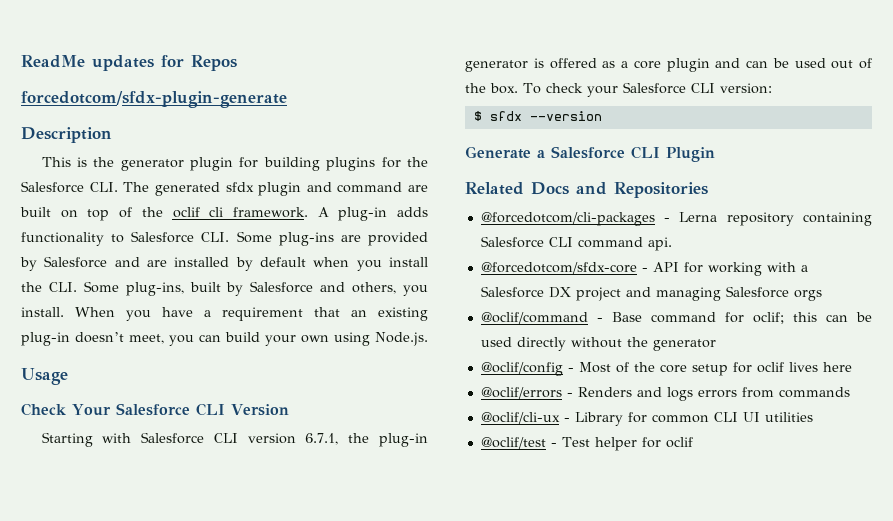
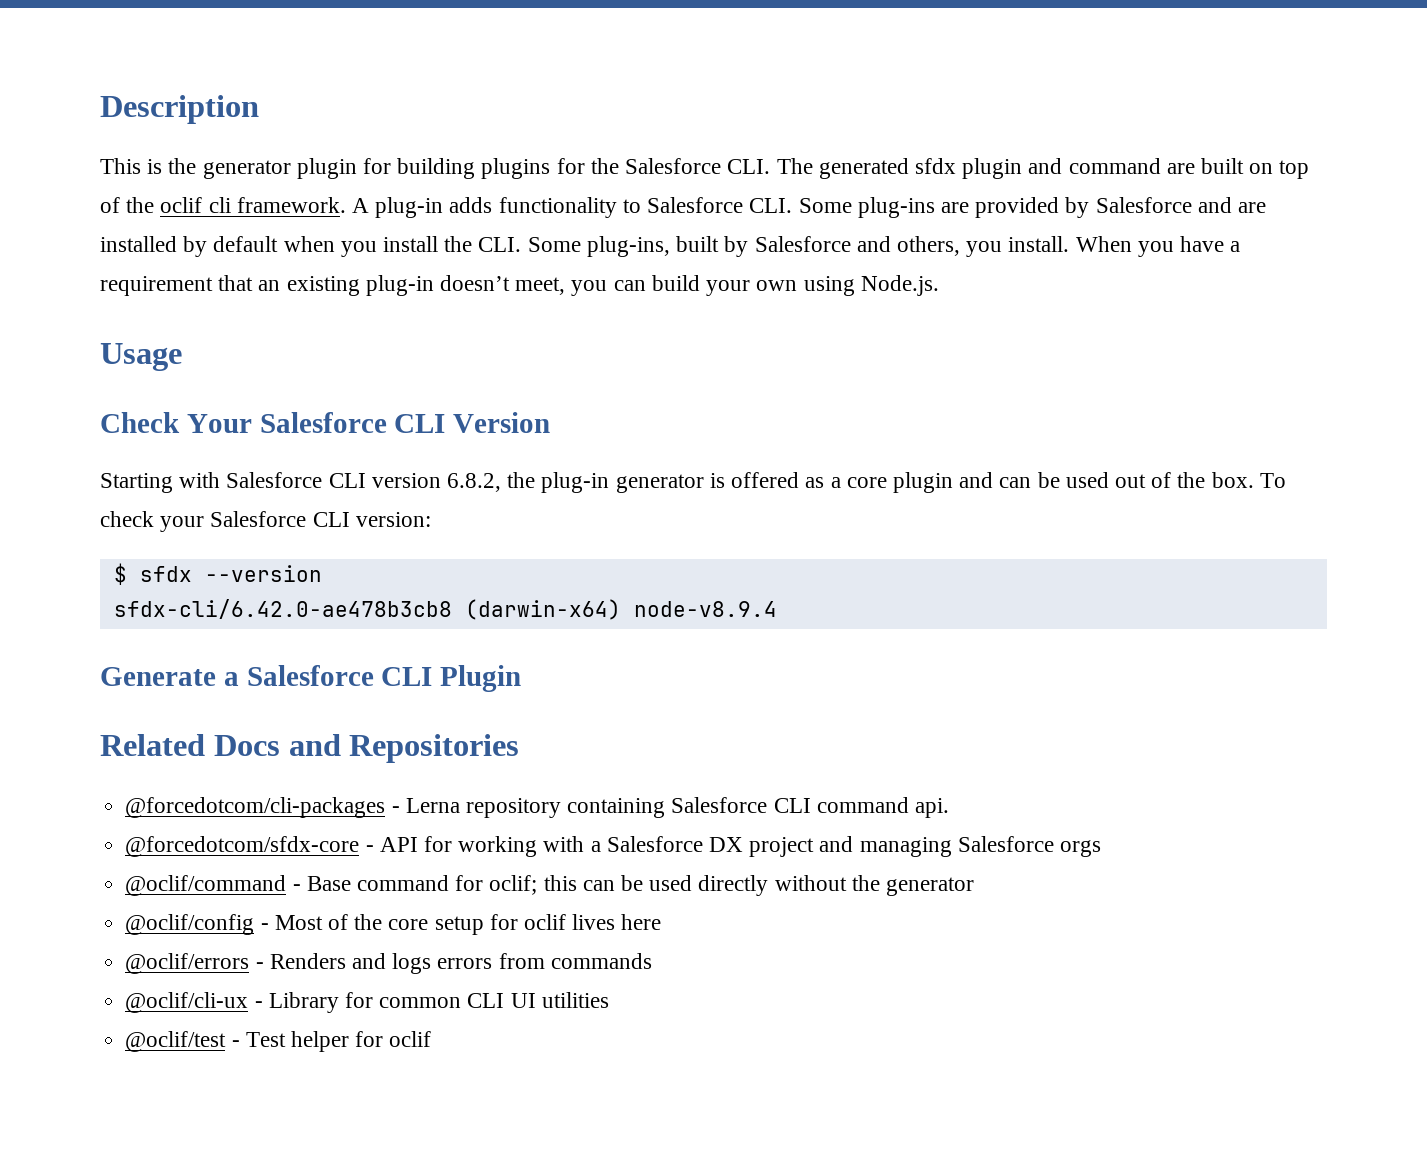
- ReadMe updates for Repos
- forcedotcom/sfdx-plugin-generate
- Starting with Salesforce CLI version 6.7.1, the plug-in generator is offered as a core plugin and can be used out of the box.
+ Starting with Salesforce CLI version 6.8.2, the plug-in generator is offered as a core plugin and can be used out of the box.
+ sfdx-cli/6.42.0-ae478b3cb8 (darwin-x64) node-v8.9.4

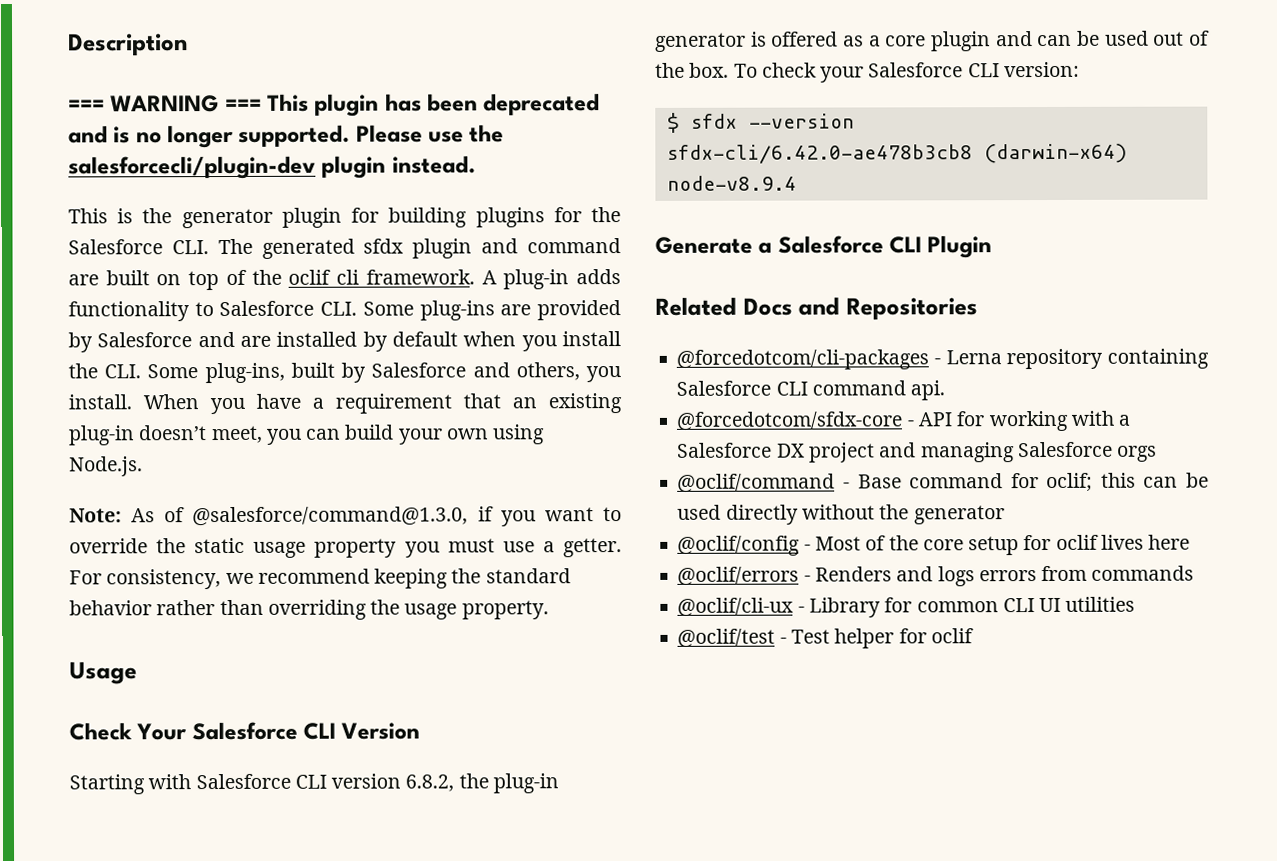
+ === WARNING === This plugin has been deprecated and is no longer supported. Please use the salesforcecli/plugin-dev plugin instead.
+ Note: As of @salesforce/command@1.3.0, if you want to override the static usage property you must use a getter. For consistency, we recommend keeping the standard behavior rather than overriding the usage property.

